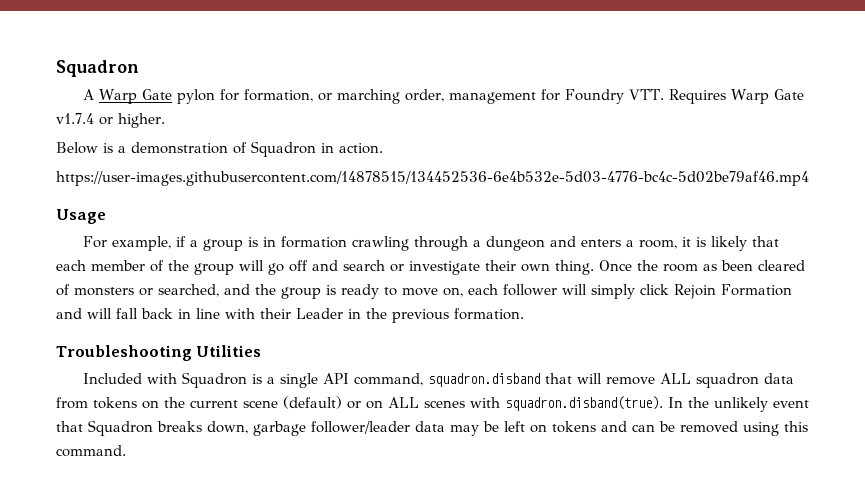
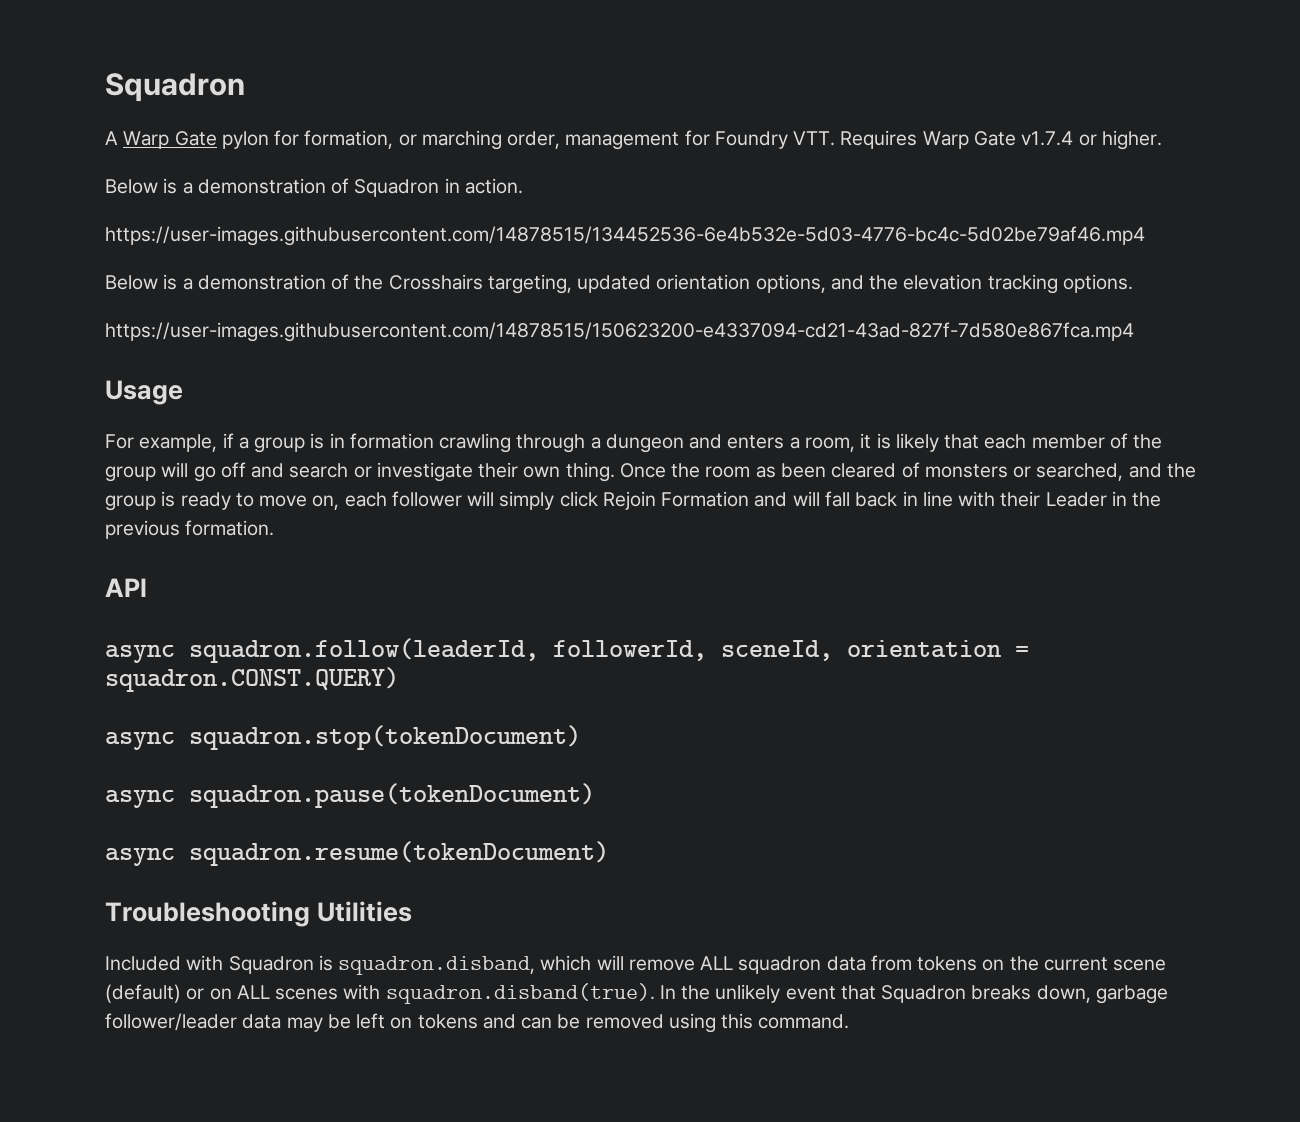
+ Below is a demonstration of the Crosshairs targeting, updated orientation options, and the elevation tracking options.
+ https://user-images.githubusercontent.com/14878515/150623200-e4337094-cd21-43ad-827f-7d580e867fca.mp4
+ API
+ async squadron.follow(leaderId, followerId, sceneId, orientation = squadron.CONST.QUERY)
+ async squadron.stop(tokenDocument)
+ async squadron.pause(tokenDocument)
+ async squadron.resume(tokenDocument)
- Included with Squadron is a single API command, squadron.disband that will remove ALL squadron data from tokens on the current scene (default) or on ALL scenes with squadron.disband(true). In the unlikely event that Squadron breaks down, garbage follower/leader data may be left on tokens and can be removed using this command.
+ Included with Squadron is squadron.disband, which will remove ALL squadron data from tokens on the current scene (default) or on ALL scenes with squadron.disband(true). In the unlikely event that Squadron breaks down, garbage follower/leader data may be left on tokens and can be removed using this command.

